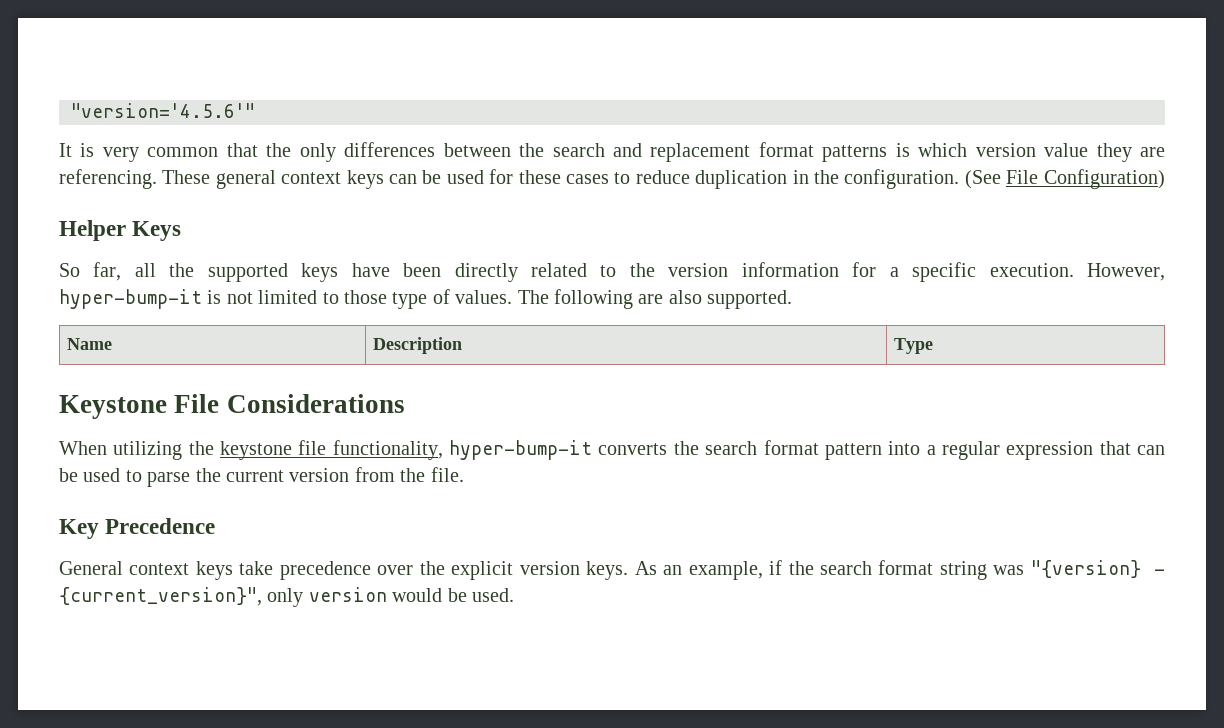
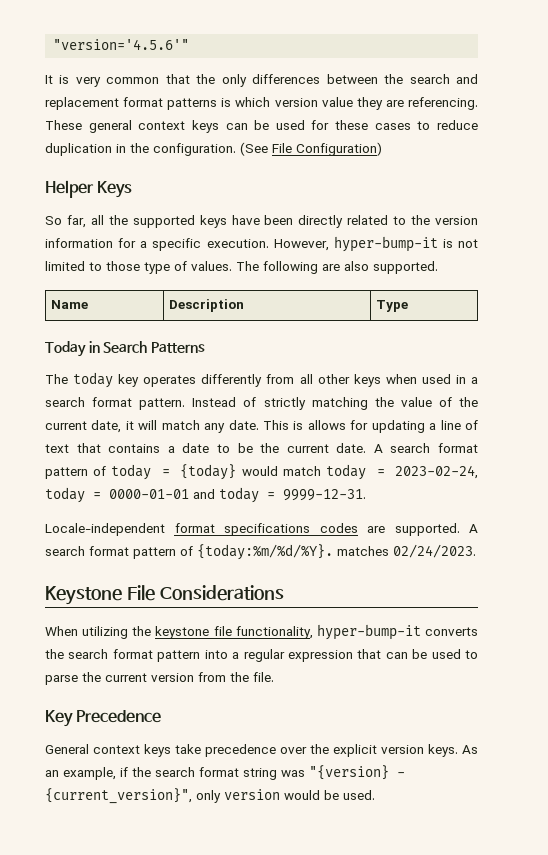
+ Today in Search Patterns
+ The today key operates differently from all other keys when used in a search format pattern. Instead of strictly matching the value of the current date, it will match any date. This is allows for updating a line of text that contains a date to be the current date. A search format pattern of today = {today} would match today = 2023-02-24, today = 0000-01-01 and today = 9999-12-31.
+ Locale-independent format specifications codes are supported. A search format pattern of {today:%m/%d/%Y}. matches 02/24/2023.

